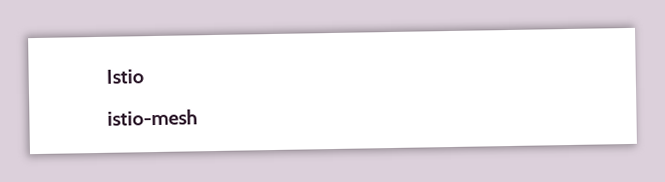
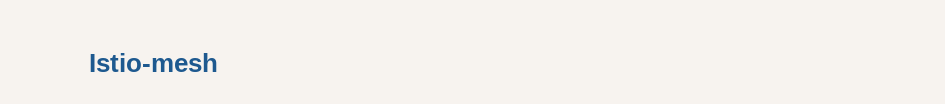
- Istio
- istio-mesh
+ Istio-mesh

